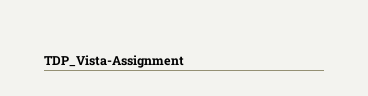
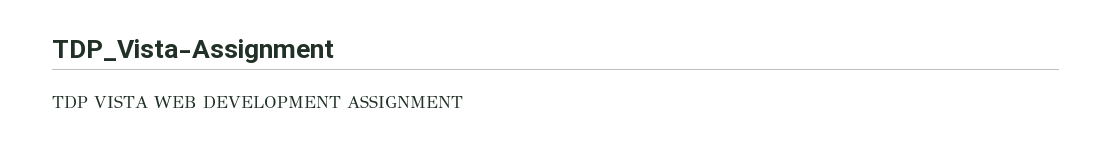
+ TDP VISTA WEB DEVELOPMENT ASSIGNMENT

